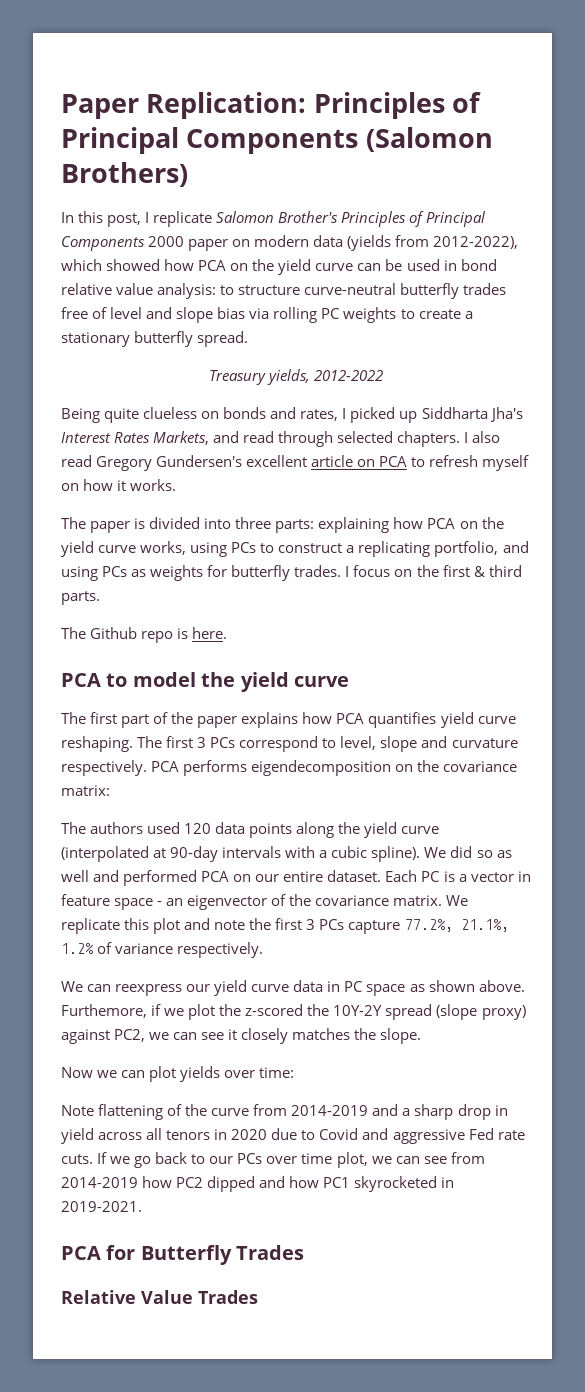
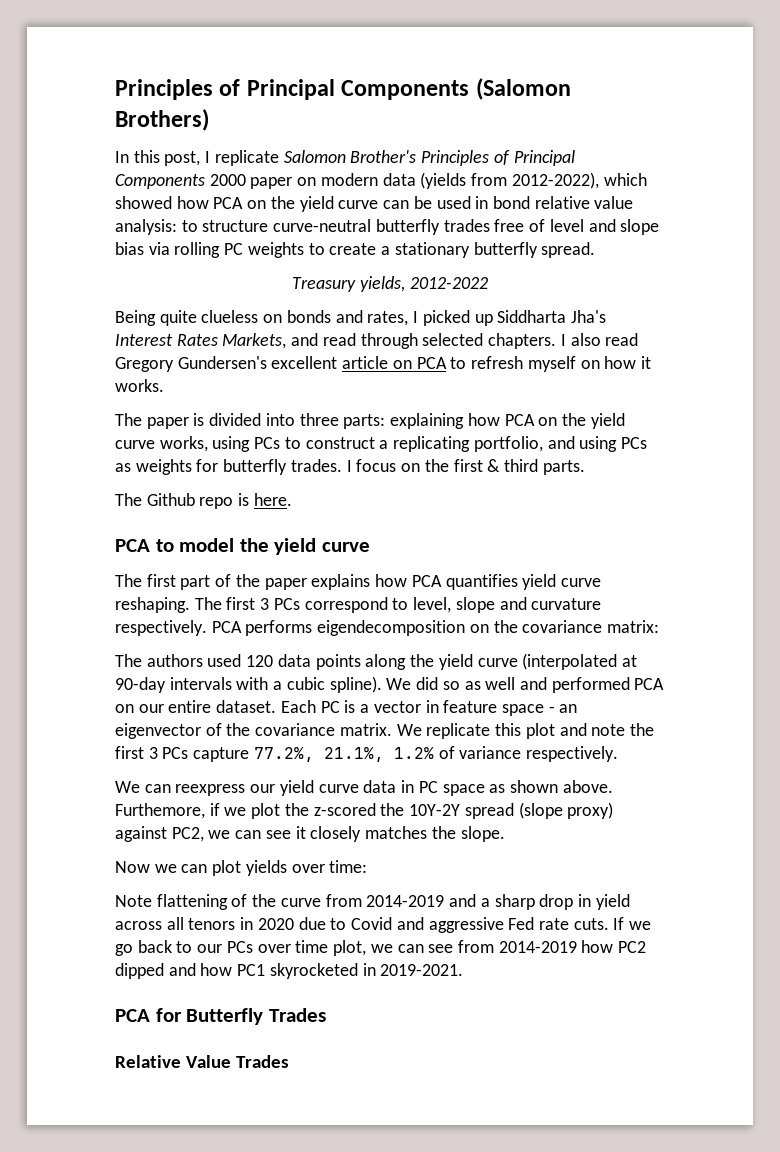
- Paper Replication: Principles of Principal Components (Salomon Brothers)
+ Principles of Principal Components (Salomon Brothers)

